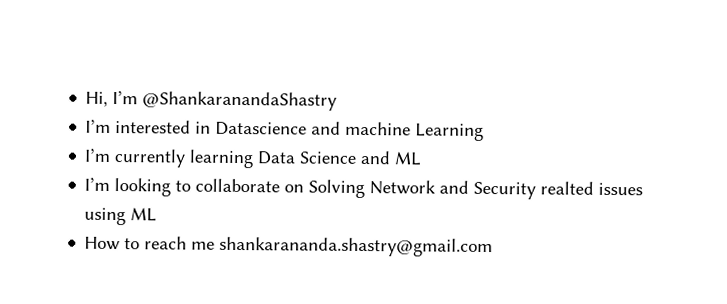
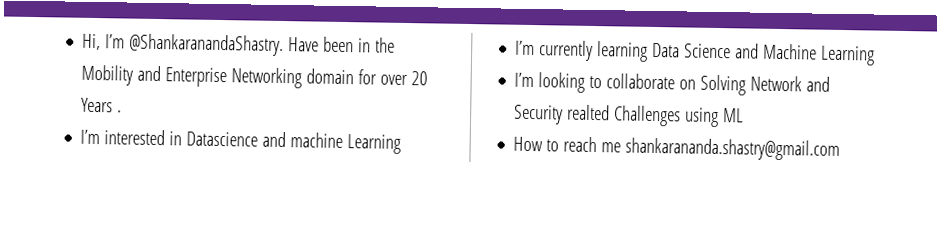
- Hi, I’m @ShankaranandaShastry
+ Hi, I’m @ShankaranandaShastry. Have been in the Mobility and Enterprise Networking domain for over 20 Years .
- I’m currently learning Data Science and ML
+ I’m currently learning Data Science and Machine Learning
- I’m looking to collaborate on Solving Network and Security realted issues using ML
+ I’m looking to collaborate on Solving Network and Security realted Challenges using ML

